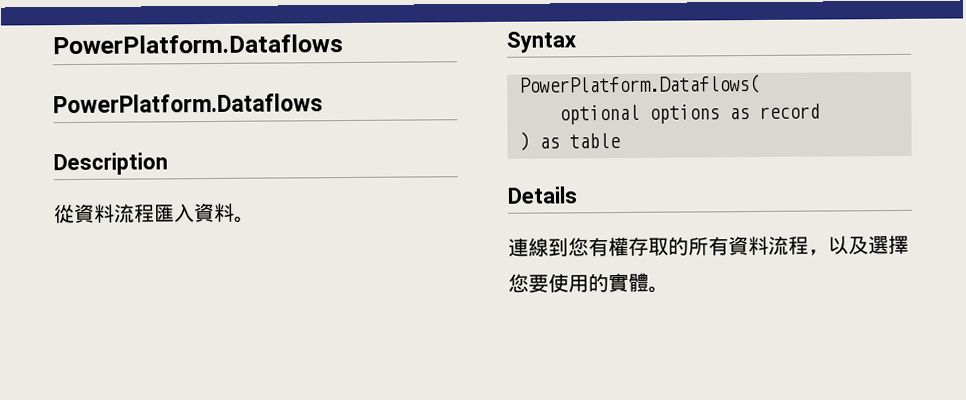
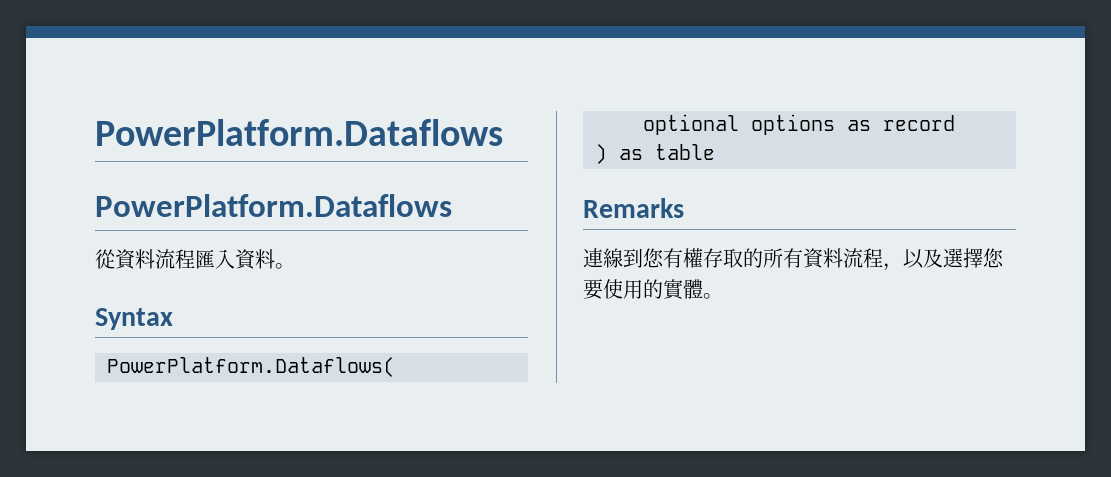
- Description
- Details
+ Remarks

